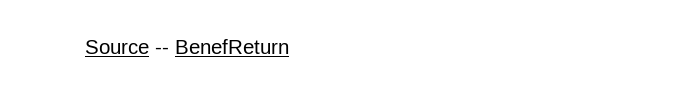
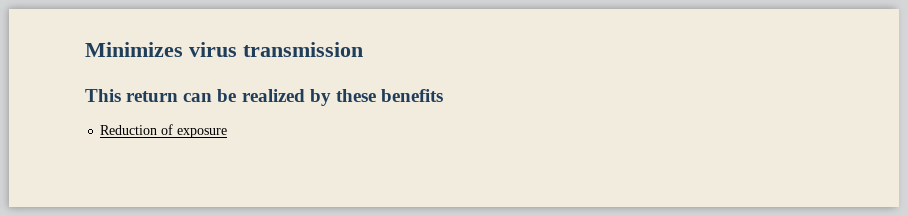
- Source -- BenefReturn
+ Minimizes virus transmission
+ This return can be realized by these benefits
+ Reduction of exposure

